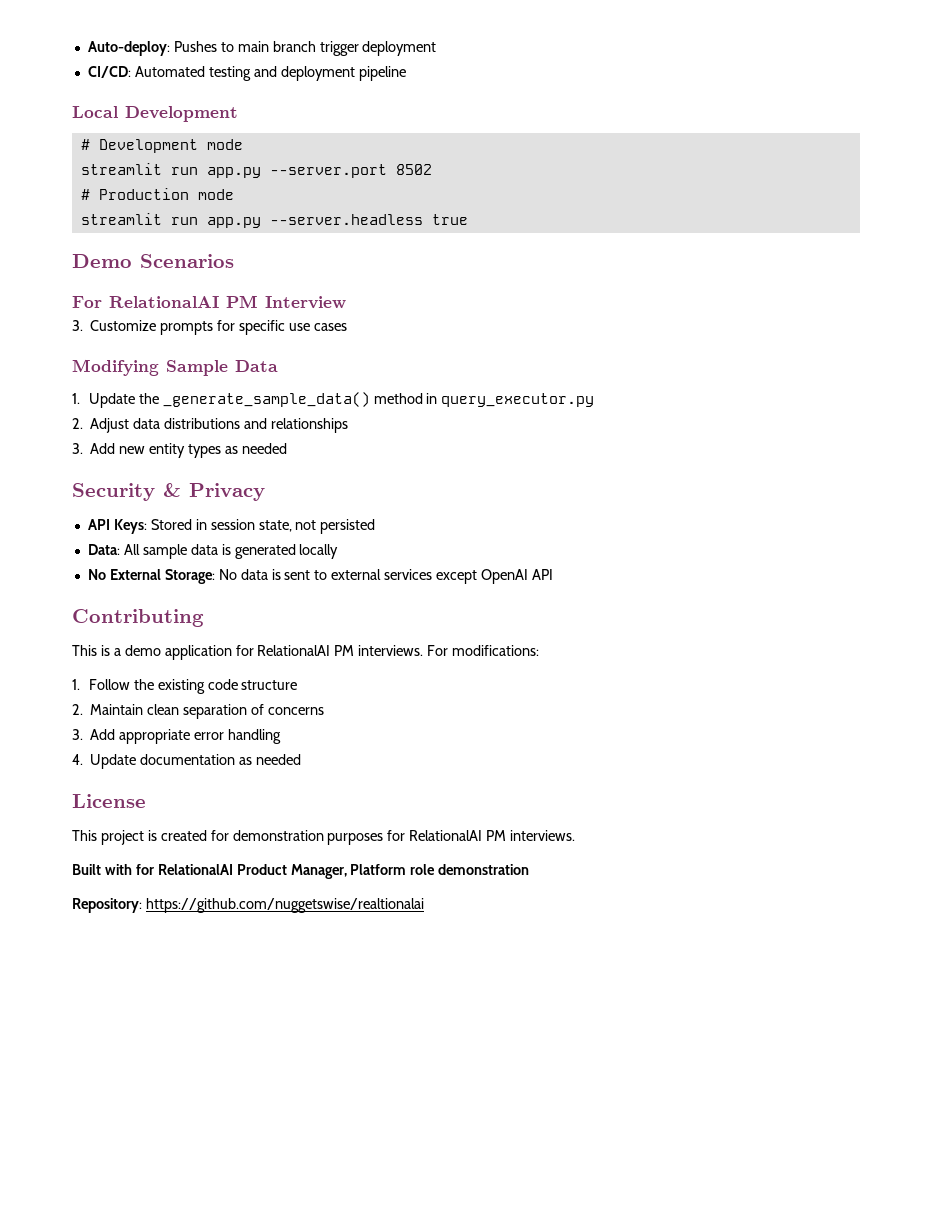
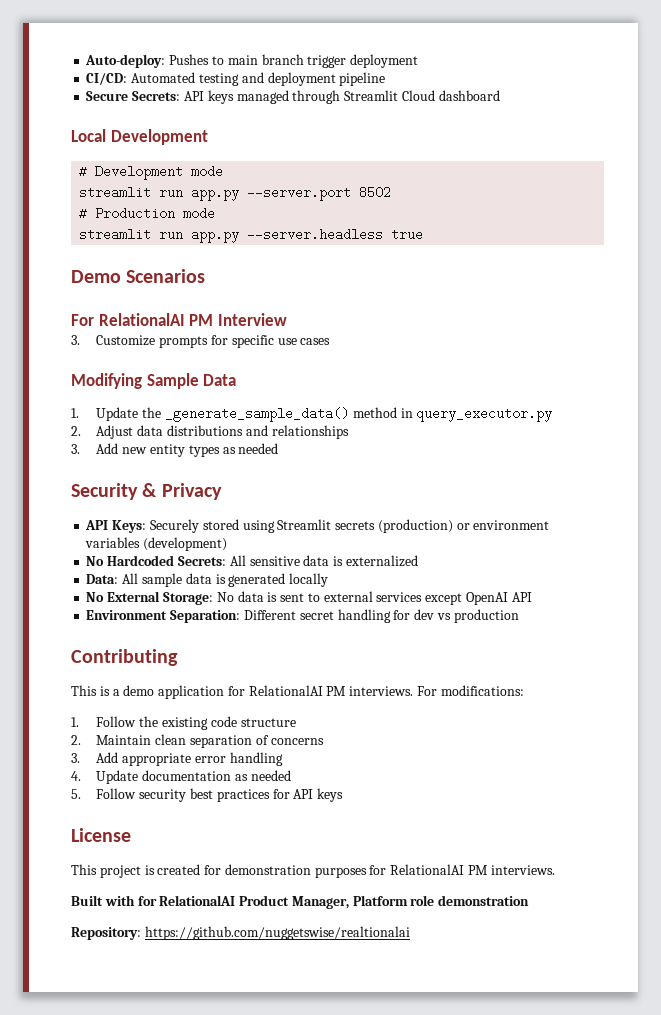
+ Secure Secrets: API keys managed through Streamlit Cloud dashboard
- API Keys: Stored in session state, not persisted
+ API Keys: Securely stored using Streamlit secrets (production) or environment variables (development)
+ No Hardcoded Secrets: All sensitive data is externalized
+ Environment Separation: Different secret handling for dev vs production
+ 5. Follow security best practices for API keys

